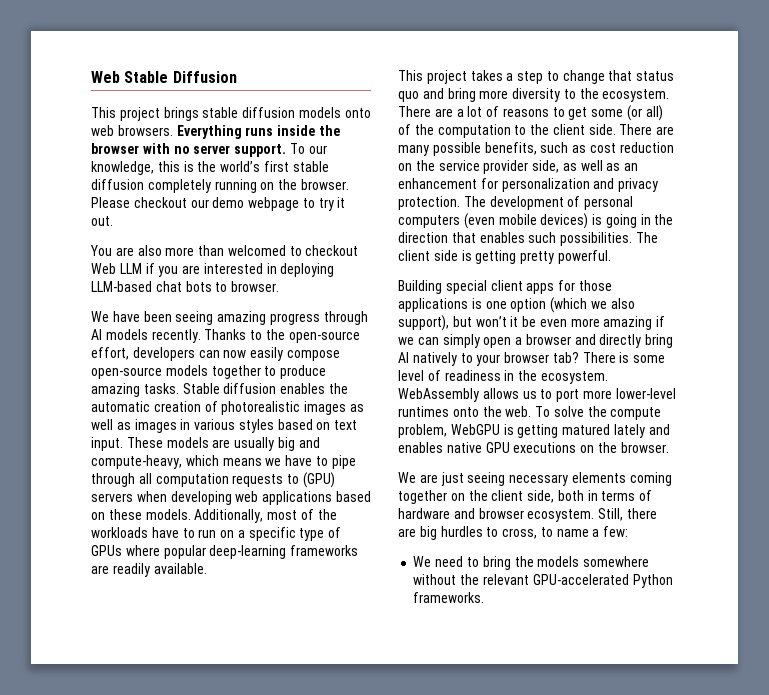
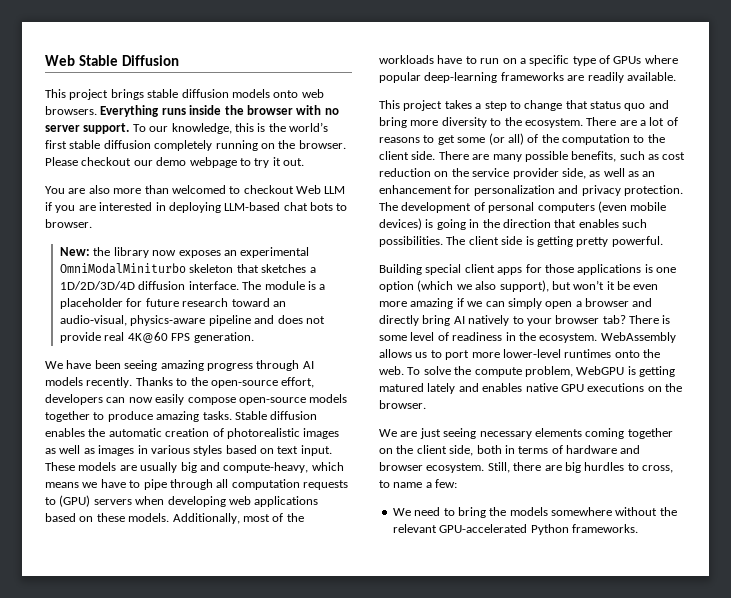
+ New: the library now exposes an experimental OmniModalMiniturbo skeleton that sketches a 1D/2D/3D/4D diffusion interface. The module is a placeholder for future research toward an audio‑visual, physics‑aware pipeline and does not provide real 4K@60 FPS generation.

